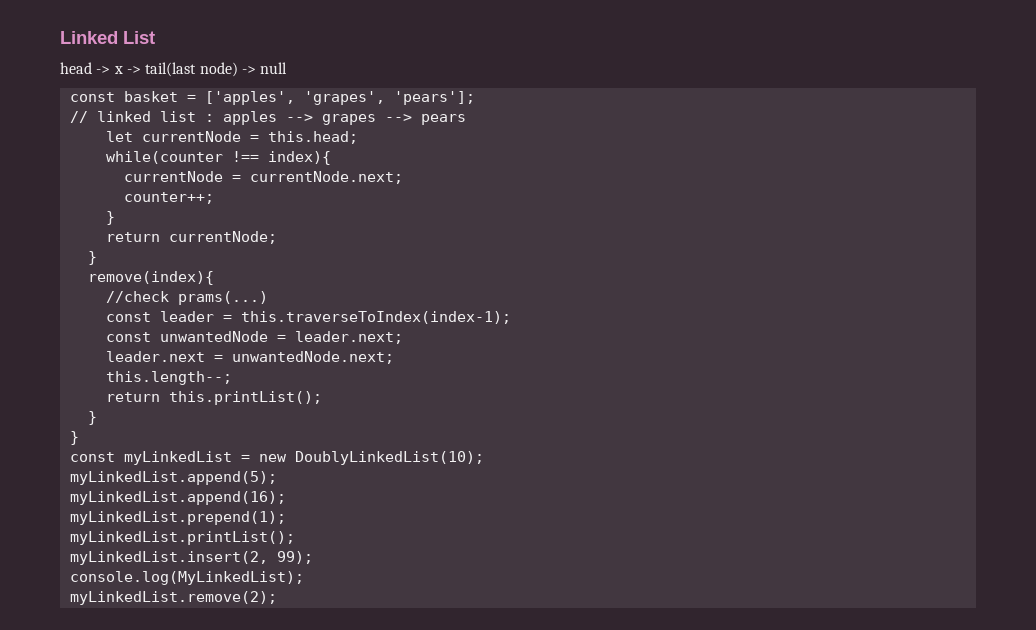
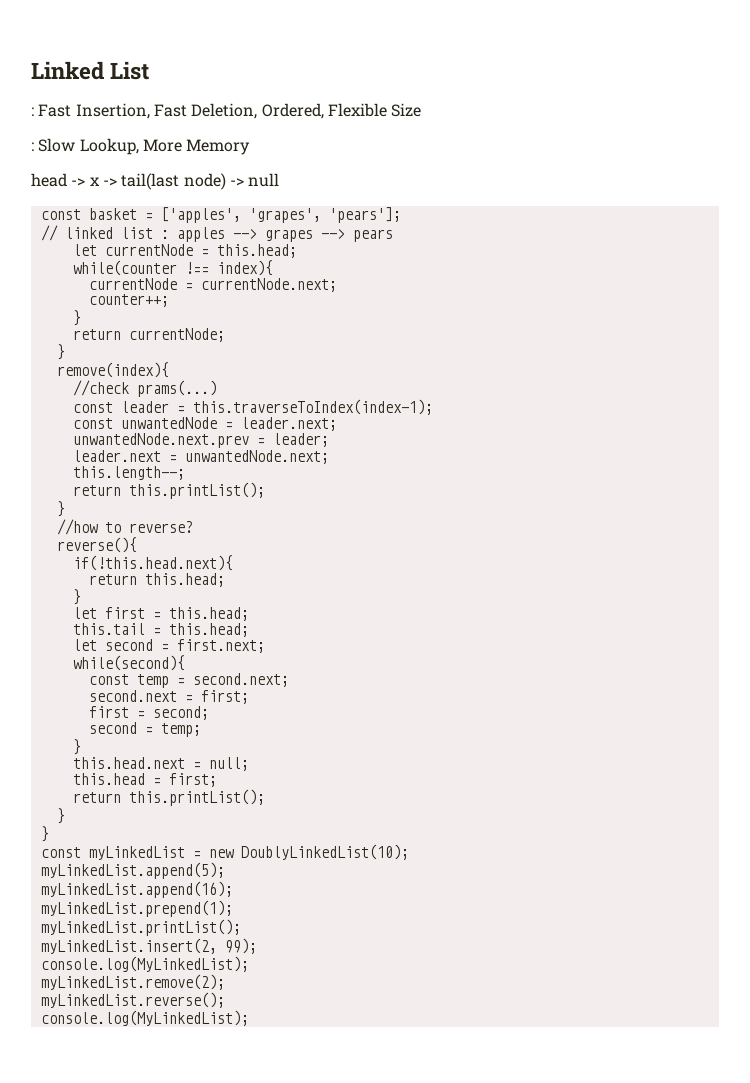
+ : Fast Insertion, Fast Deletion, Ordered, Flexible Size
+ : Slow Lookup, More Memory
+ unwantedNode.next.prev = leader;
+ //how to reverse?
+ reverse(){
+ if(!this.head.next){
+ return this.head;
+ }
+ let first = this.head;
+ this.tail = this.head;
+ let second = first.next;
+ while(second){
+ const temp = second.next;
+ second.next = first;
+ first = second;
+ second = temp;
+ }
+ this.head.next = null;
+ this.head = first;
+ return this.printList();
+ }
+ myLinkedList.reverse();
+ console.log(MyLinkedList);

